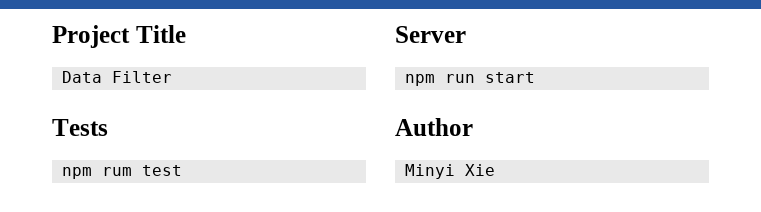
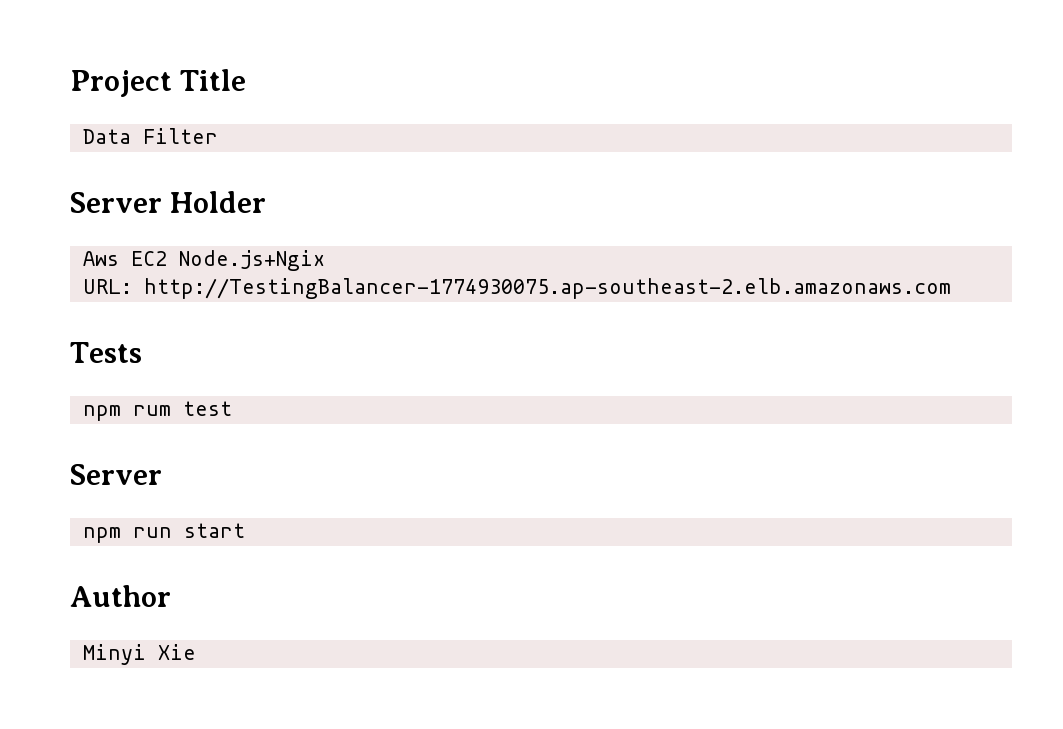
+ Server Holder
+ Aws EC2 Node.js+Ngix
+ URL: http://TestingBalancer-1774930075.ap-southeast-2.elb.amazonaws.com

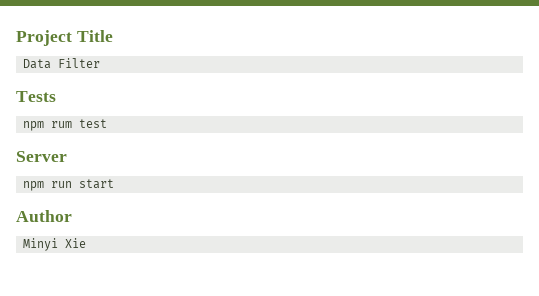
- Server Holder
- Aws EC2 Node.js+Ngix
- URL: http://TestingBalancer-1774930075.ap-southeast-2.elb.amazonaws.com

